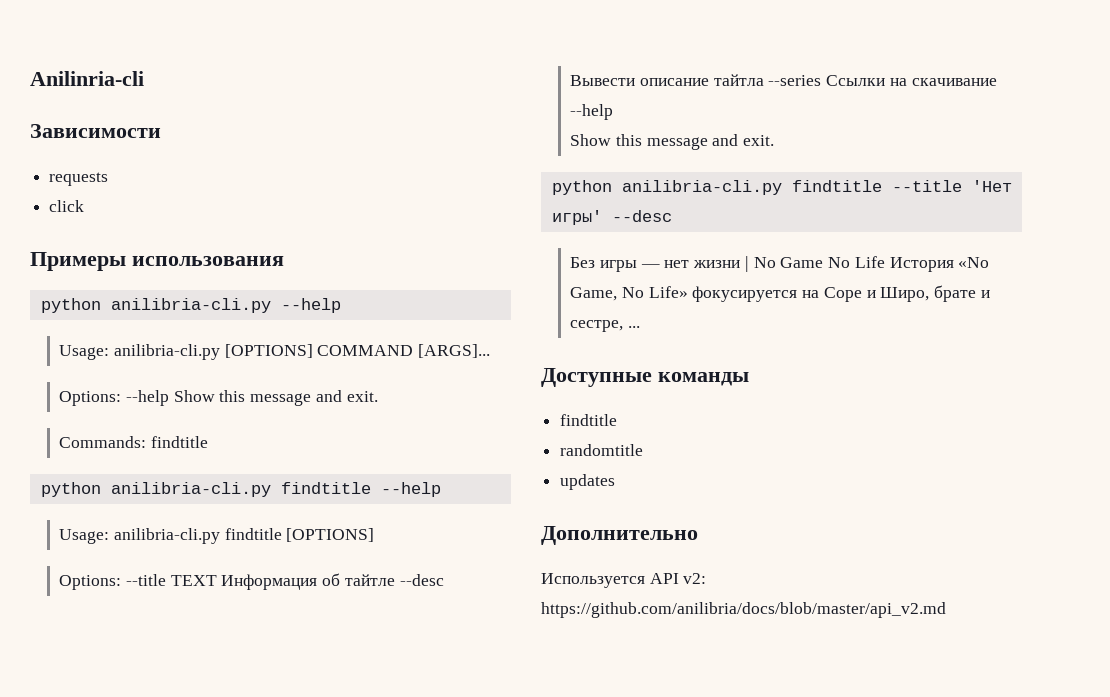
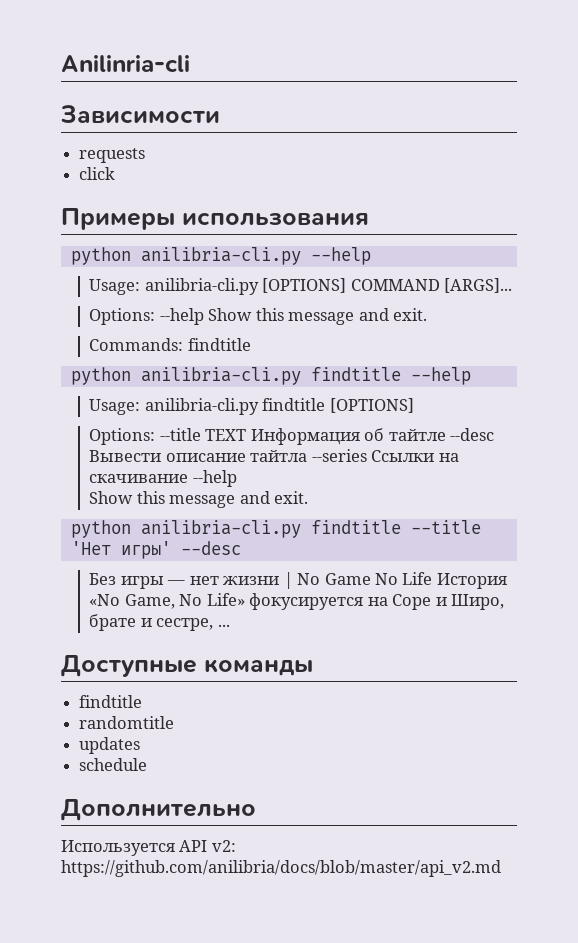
+ schedule

